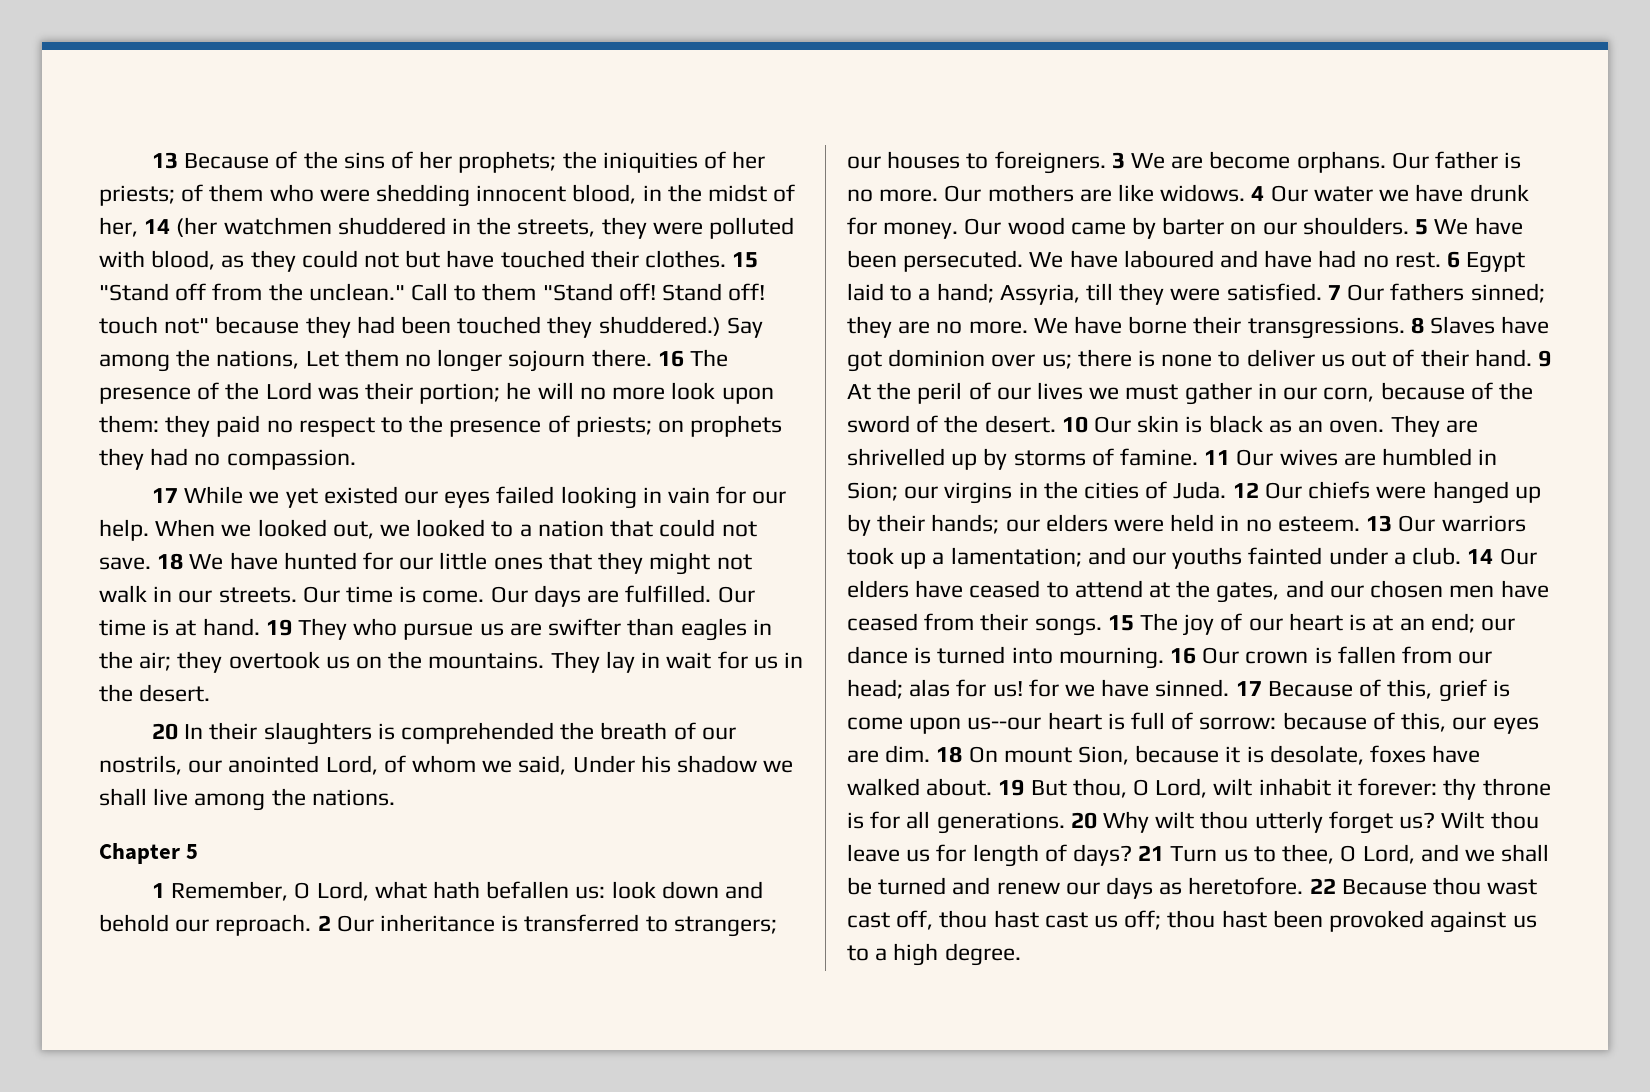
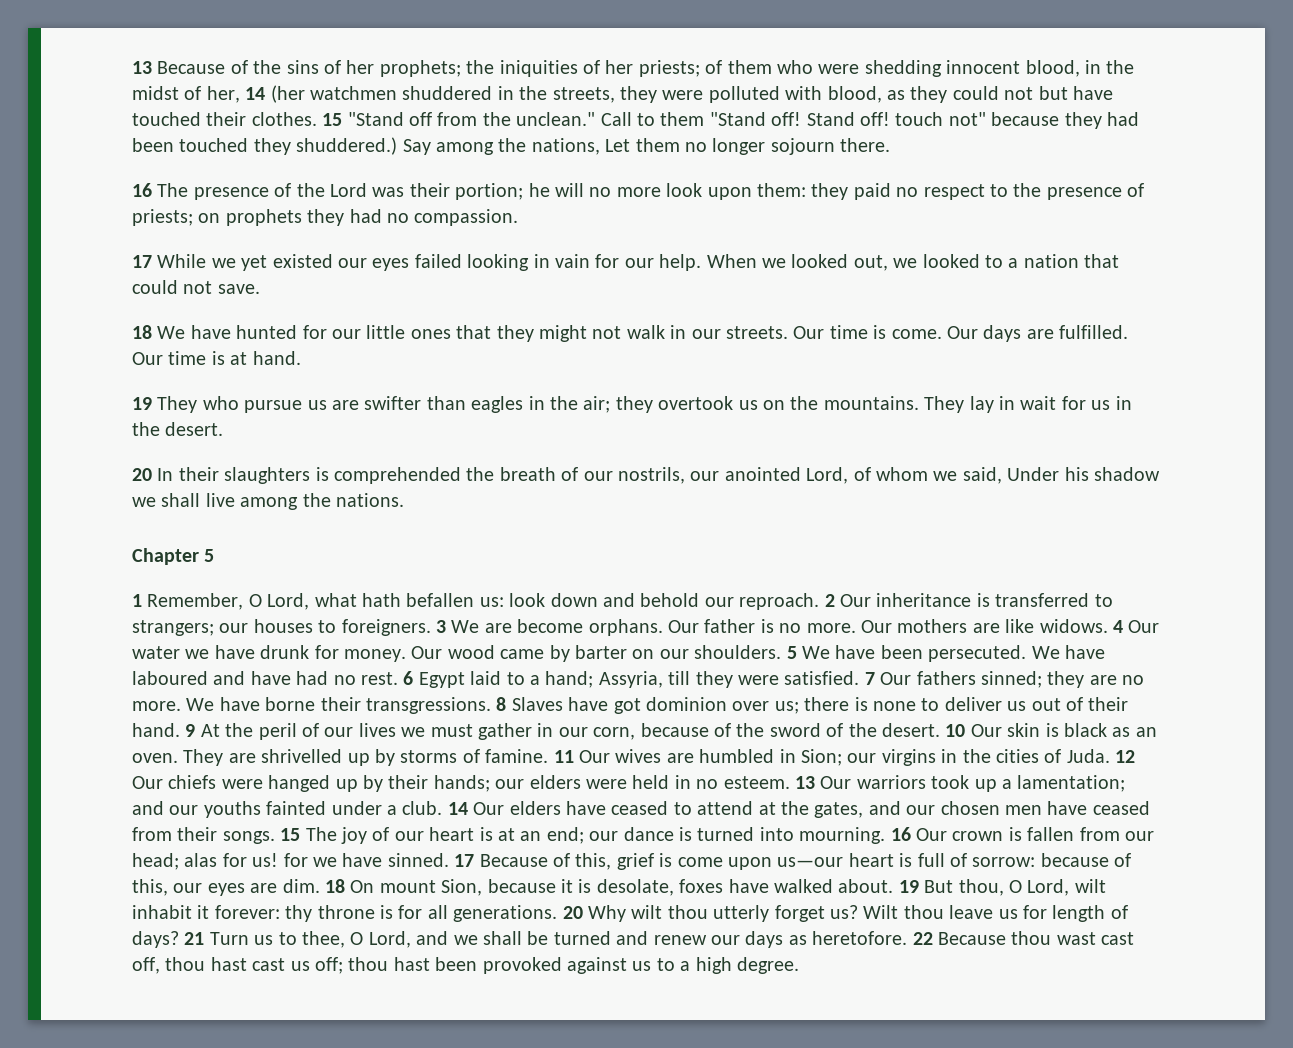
- Say among the nations, Let them no longer sojourn there. 16 The presence of the Lord was their portion; he will no more look upon them: they paid no respect to the presence of priests; on prophets they had no compassion.
+ Say among the nations, Let them no longer sojourn there.
+ 16 The presence of the Lord was their portion; he will no more look upon them: they paid no respect to the presence of priests; on prophets they had no compassion.
- When we looked out, we looked to a nation that could not save. 18 We have hunted for our little ones that they might not walk in our streets.
+ When we looked out, we looked to a nation that could not save.
+ 18 We have hunted for our little ones that they might not walk in our streets.
- Our time is at hand. 19 They who pursue us are swifter than eagles in the air; they overtook us on the mountains.
+ Our time is at hand.
+ 19 They who pursue us are swifter than eagles in the air; they overtook us on the mountains.
- 17 Because of this, grief is come upon us--our heart is full of sorrow: because of this, our eyes are dim.
+ 17 Because of this, grief is come upon us—our heart is full of sorrow: because of this, our eyes are dim.

